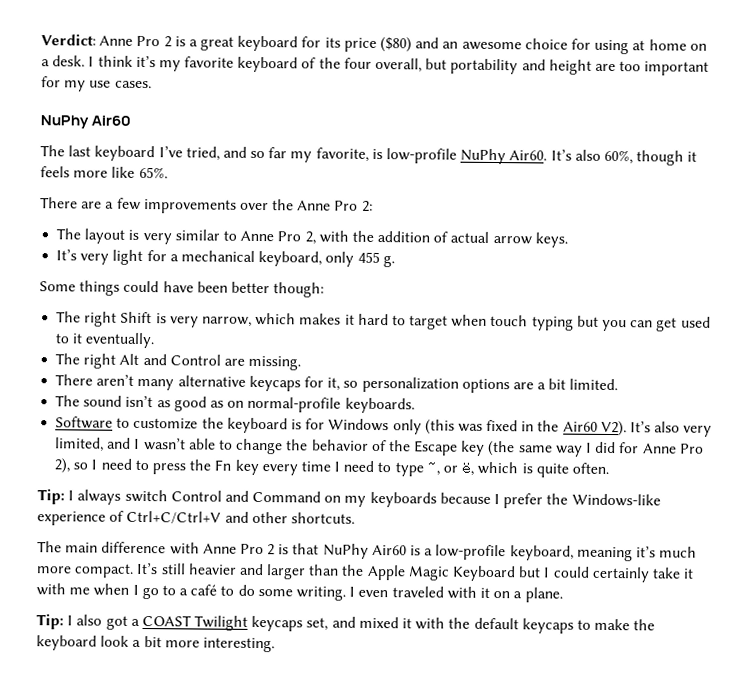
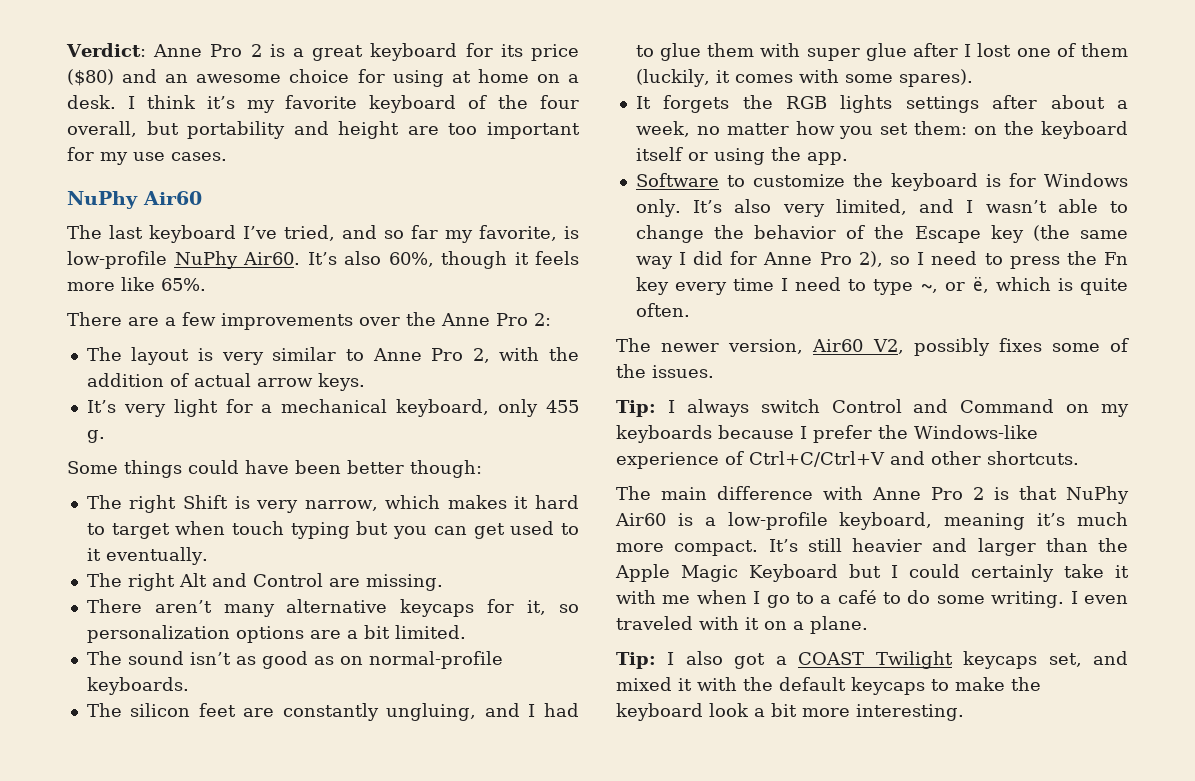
+ The silicon feet are constantly ungluing, and I had to glue them with super glue after I lost one of them (luckily, it comes with some spares).
+ It forgets the RGB lights settings after about a week, no matter how you set them: on the keyboard itself or using the app.
- Software to customize the keyboard is for Windows only (this was fixed in the Air60 V2). It’s also very limited, and I wasn’t able to change the behavior of the Escape key (the same way I did for Anne Pro 2), so I need to press the Fn key every time I need to type ~, or ё, which is quite often.
+ Software to customize the keyboard is for Windows only. It’s also very limited, and I wasn’t able to change the behavior of the Escape key (the same way I did for Anne Pro 2), so I need to press the Fn key every time I need to type ~, or ё, which is quite often.
+ The newer version, Air60 V2, possibly fixes some of the issues.

